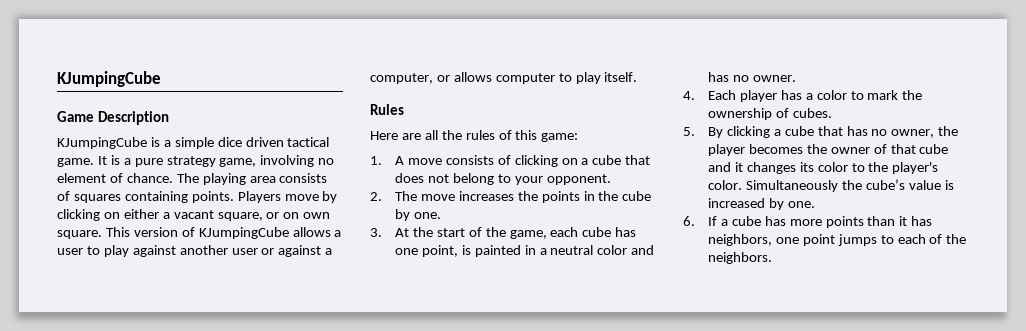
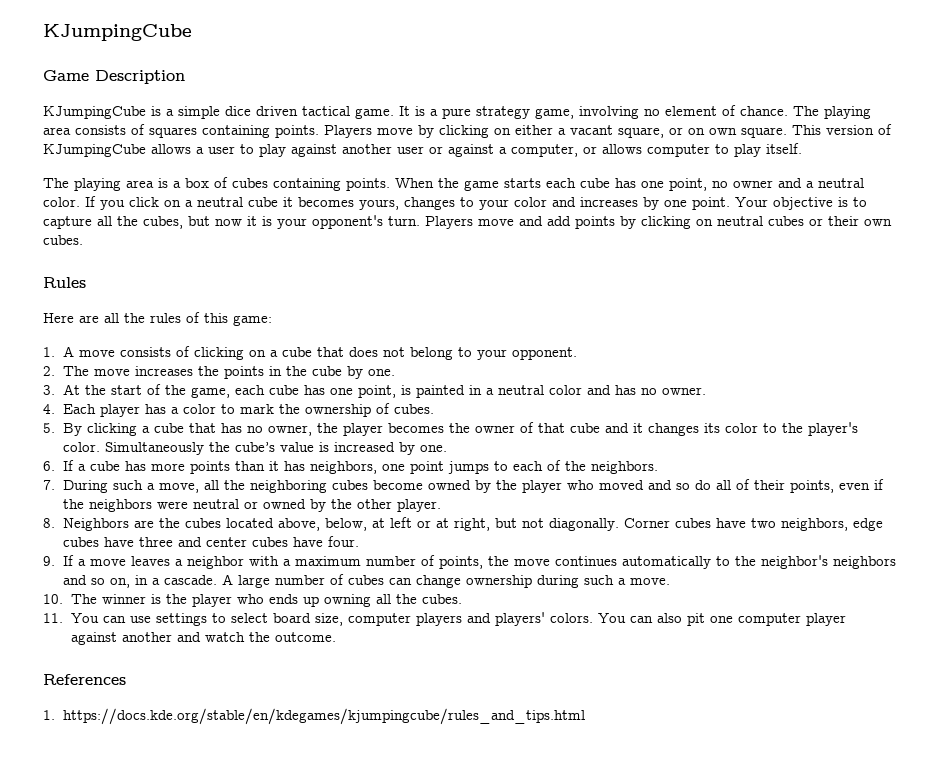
+ The playing area is a box of cubes containing points. When the game starts each cube has one point, no owner and a neutral color. If you click on a neutral cube it becomes yours, changes to your color and increases by one point. Your objective is to capture all the cubes, but now it is your opponent's turn. Players move and add points by clicking on neutral cubes or their own cubes.
+ 7. During such a move, all the neighboring cubes become owned by the player who moved and so do all of their points, even if the neighbors were neutral or owned by the other player.
+ 8. Neighbors are the cubes located above, below, at left or at right, but not diagonally. Corner cubes have two neighbors, edge cubes have three and center cubes have four.
+ 9. If a move leaves a neighbor with a maximum number of points, the move continues automatically to the neighbor's neighbors and so on, in a cascade. A large number of cubes can change ownership during such a move.
+ 10. The winner is the player who ends up owning all the cubes.
+ 11. You can use settings to select board size, computer players and players' colors. You can also pit one computer player against another and watch the outcome.
+ References
+ 1. https://docs.kde.org/stable/en/kdegames/kjumpingcube/rules_and_tips.html

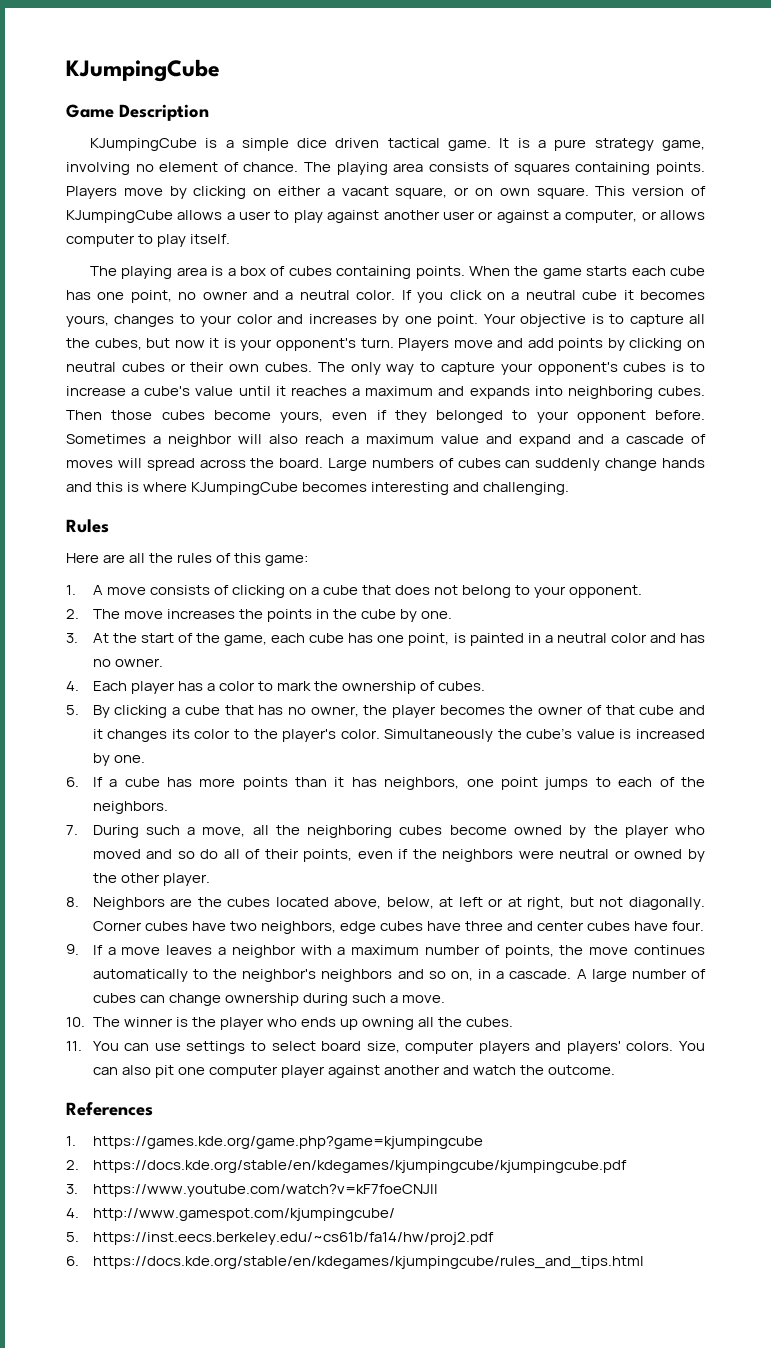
+ The only way to capture your opponent's cubes is to increase a cube's value until it reaches a maximum and expands into neighboring cubes. Then those cubes become yours, even if they belonged to your opponent before. Sometimes a neighbor will also reach a maximum value and expand and a cascade of moves will spread across the board. Large numbers of cubes can suddenly change hands and this is where KJumpingCube becomes interesting and challenging.
- 1. https://docs.kde.org/stable/en/kdegames/kjumpingcube/rules_and_tips.html
+ 1. https://games.kde.org/game.php?game=kjumpingcube
+ 2. https://docs.kde.org/stable/en/kdegames/kjumpingcube/kjumpingcube.pdf
+ 3. https://www.youtube.com/watch?v=kF7foeCNJlI
+ 4. http://www.gamespot.com/kjumpingcube/
+ 5. https://inst.eecs.berkeley.edu/~cs61b/fa14/hw/proj2.pdf
+ 6. https://docs.kde.org/stable/en/kdegames/kjumpingcube/rules_and_tips.html

